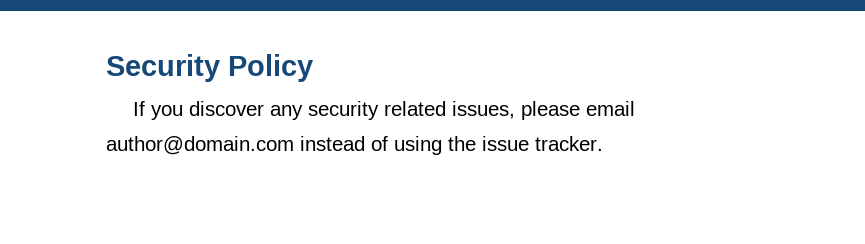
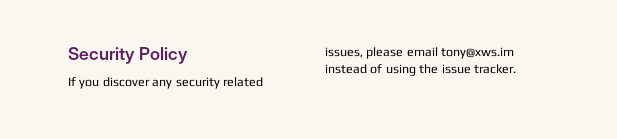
- If you discover any security related issues, please email author@domain.com instead of using the issue tracker.
+ If you discover any security related issues, please email tony@xws.im instead of using the issue tracker.

